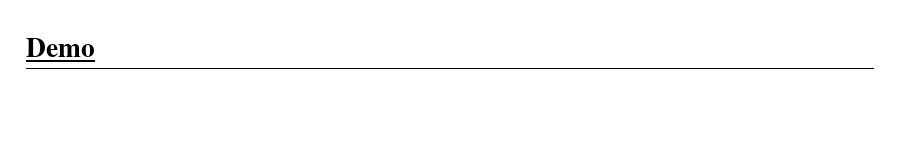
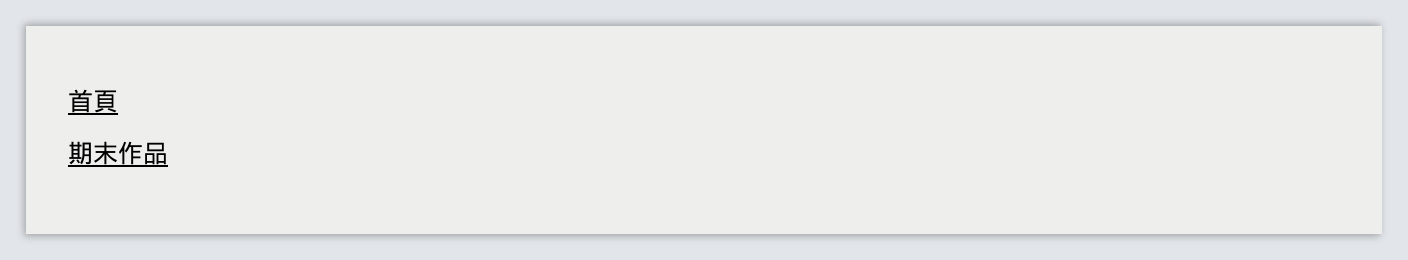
- Demo
+ 首頁
+ 期末作品

